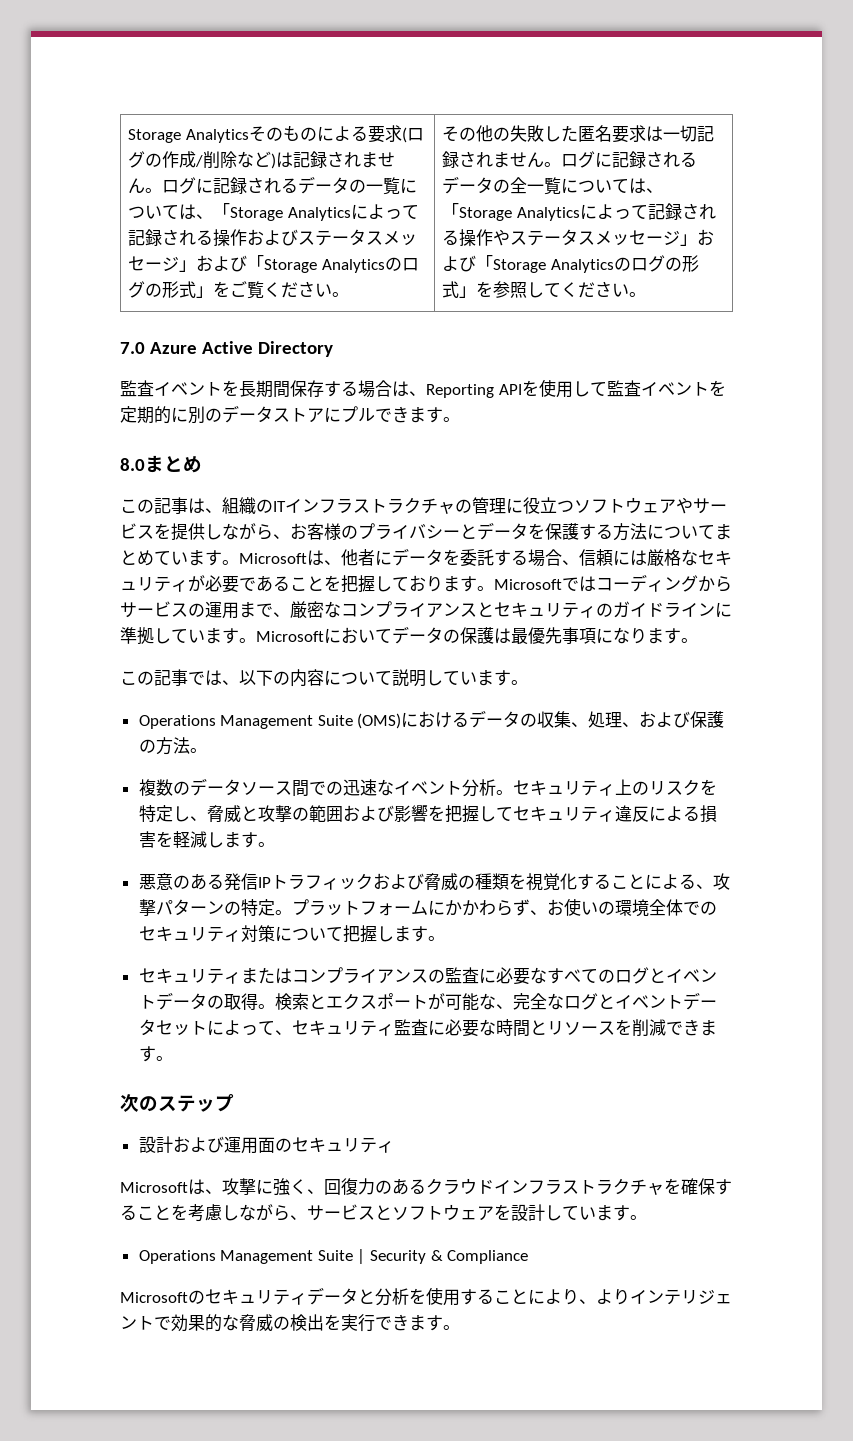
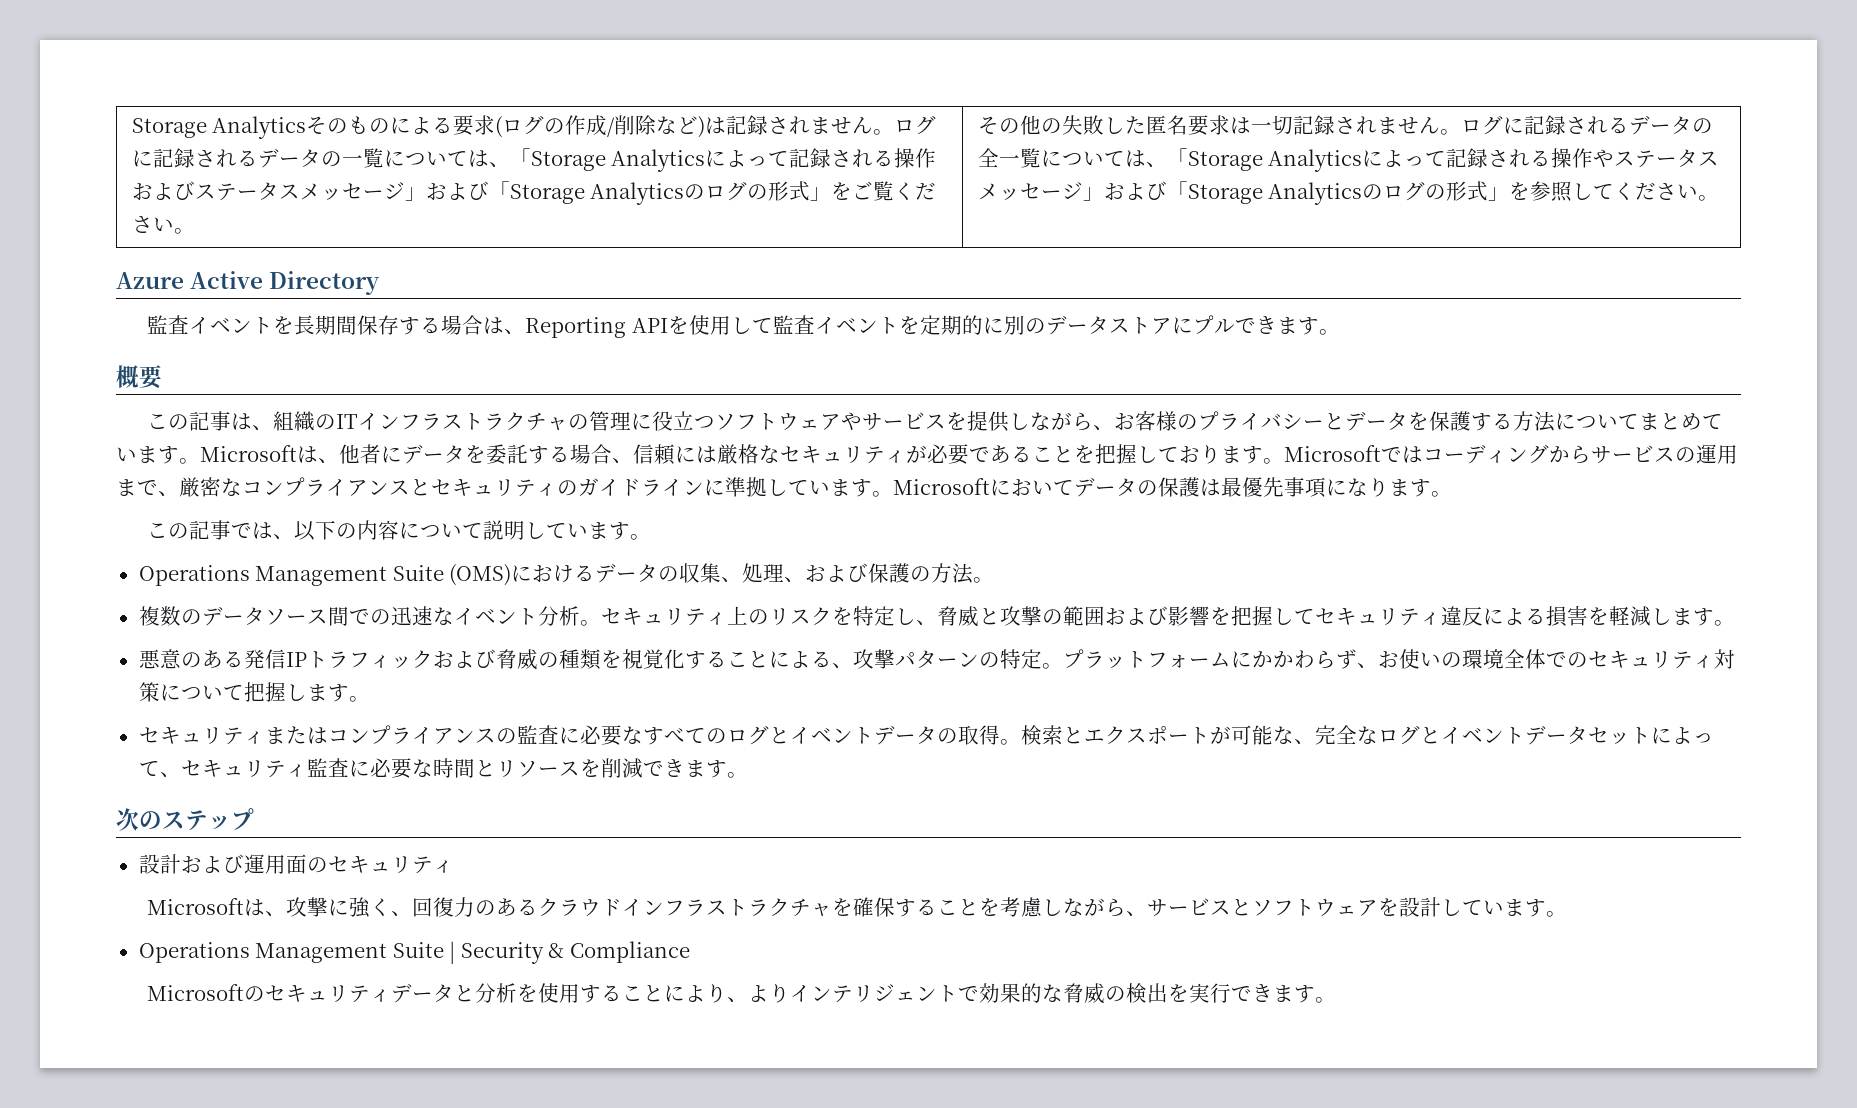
- 7.0 Azure Active Directory
+ Azure Active Directory
- 8.0まとめ
+ 概要

